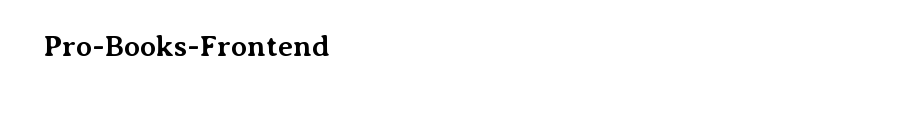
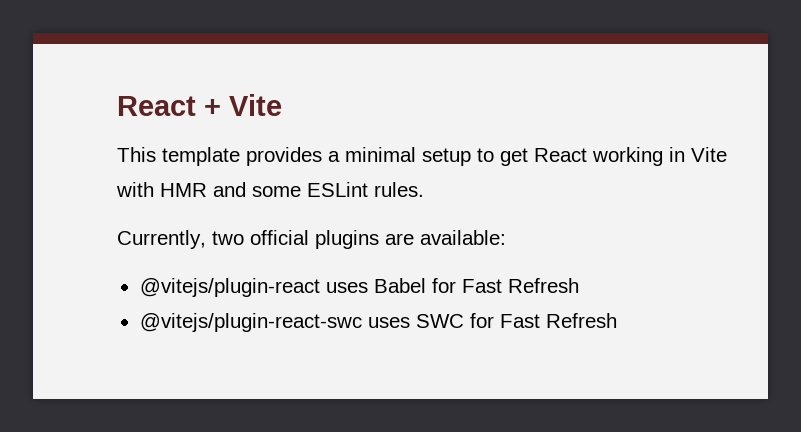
- Pro-Books-Frontend
+ React + Vite
+ This template provides a minimal setup to get React working in Vite with HMR and some ESLint rules.
+ Currently, two official plugins are available:
+ @vitejs/plugin-react uses Babel for Fast Refresh
+ @vitejs/plugin-react-swc uses SWC for Fast Refresh

